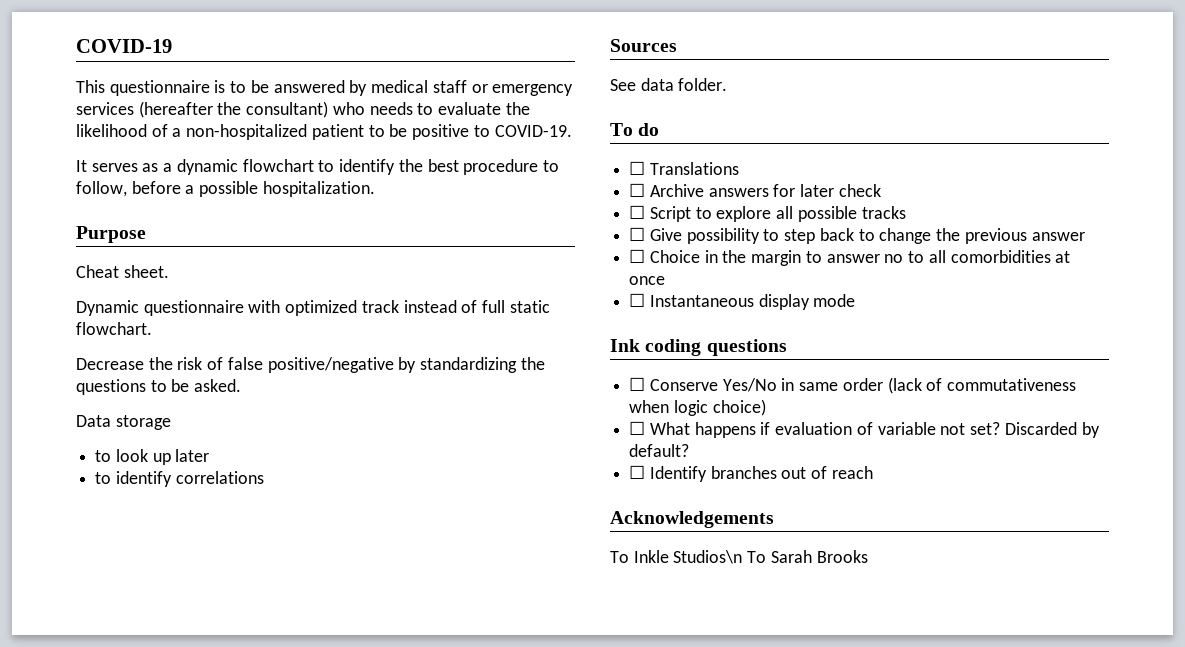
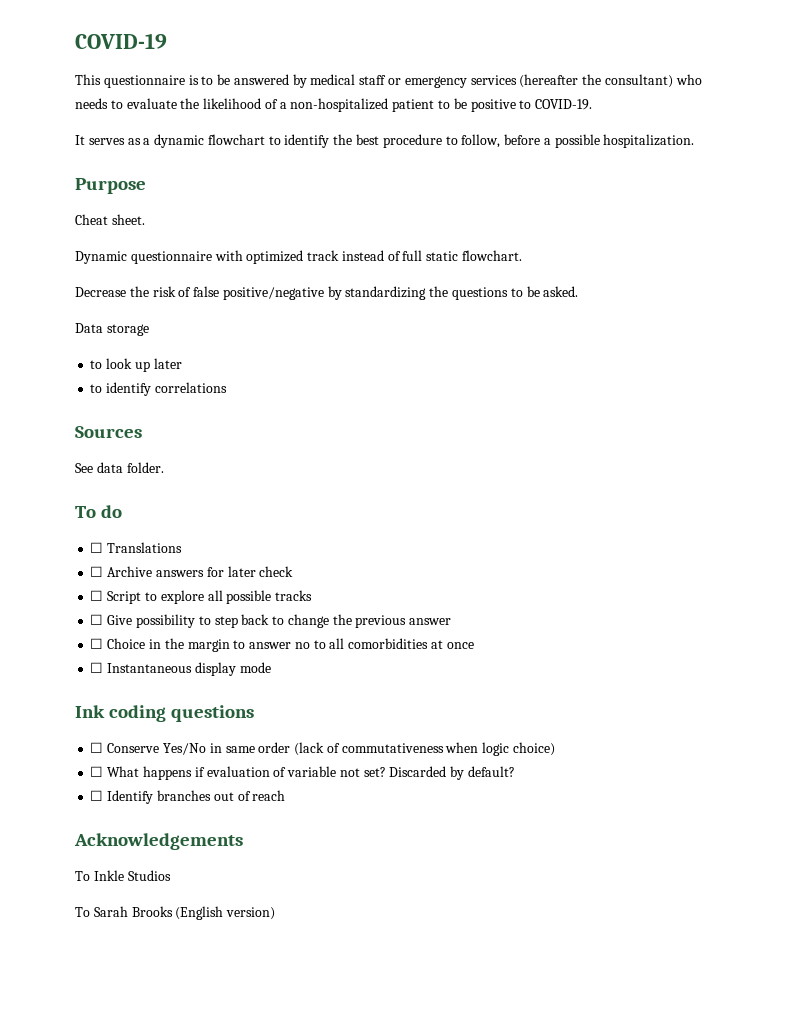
- To Inkle Studios\n To Sarah Brooks
+ To Inkle Studios
+ To Sarah Brooks (English version)

